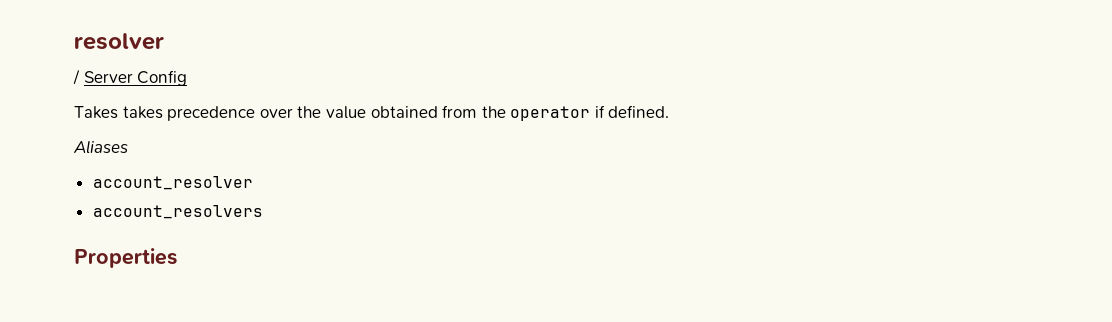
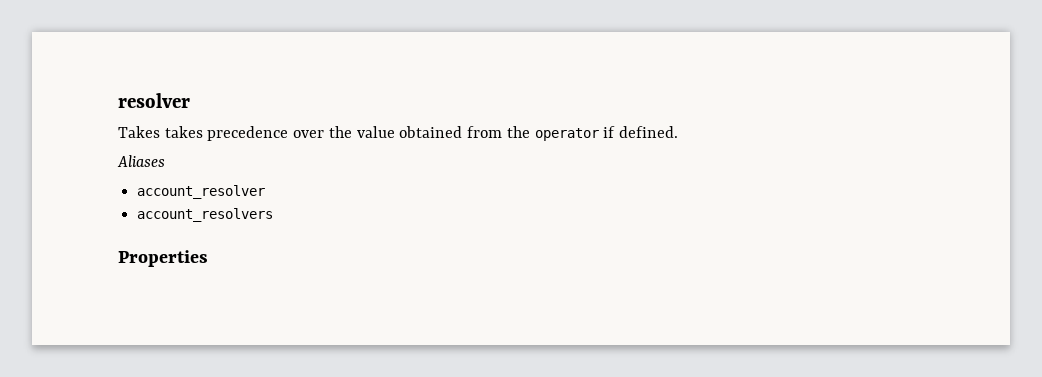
- / Server Config

